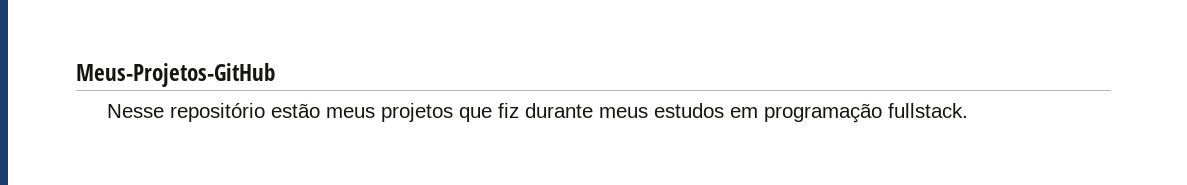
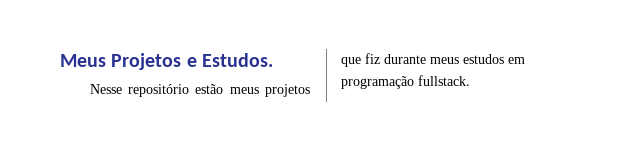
- Meus-Projetos-GitHub
+ Meus Projetos e Estudos.

